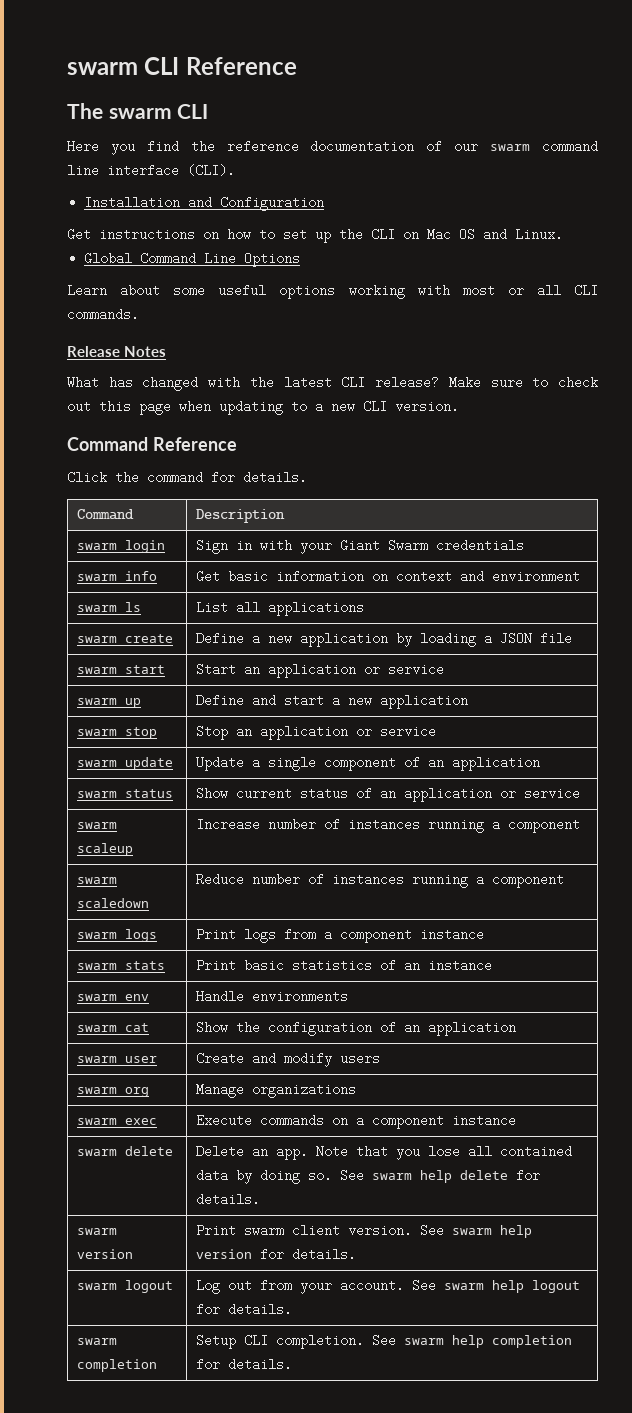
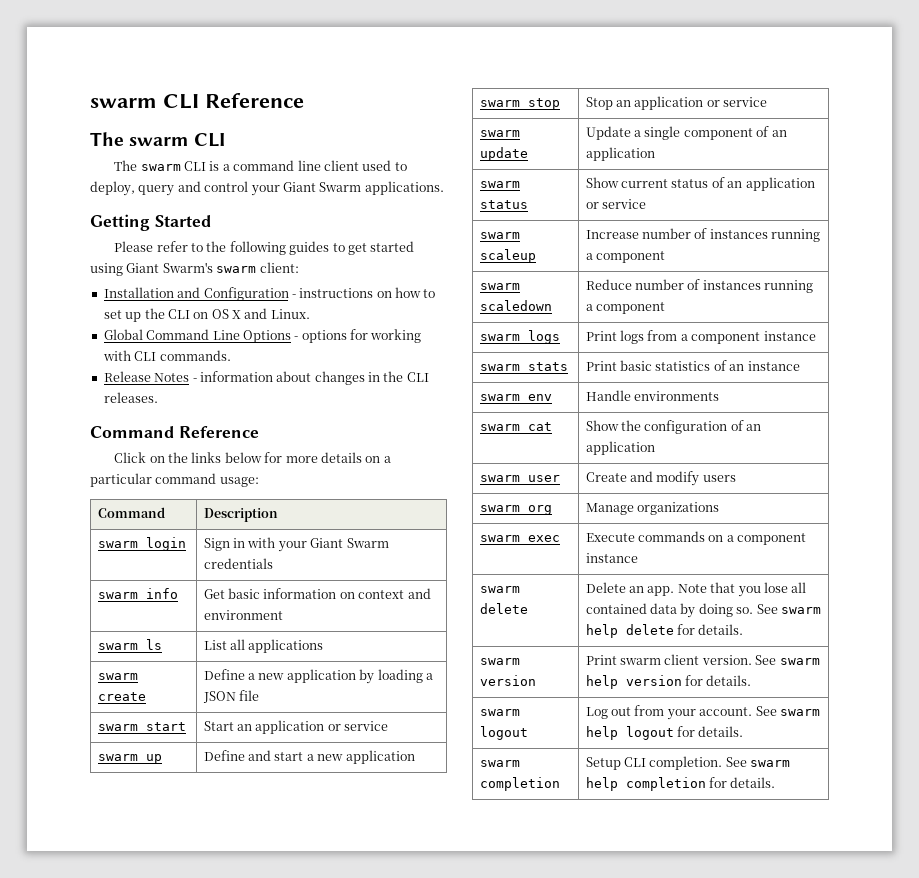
- Here you find the reference documentation of our swarm command line interface (CLI).
+ The swarm CLI is a command line client used to deploy, query and control your Giant Swarm applications.
+ Getting Started
+ Please refer to the following guides to get started using Giant Swarm's swarm client:
- Installation and Configuration
- Get instructions on how to set up the CLI on Mac OS and Linux.
+ Installation and Configuration - instructions on how to set up the CLI on OS X and Linux.
- Global Command Line Options
- Learn about some useful options working with most or all CLI commands.
- Release Notes
- What has changed with the latest CLI release? Make sure to check out this page when updating to a new CLI version.
+ Global Command Line Options - options for working with CLI commands.
+ Release Notes - information about changes in the CLI releases.
  Command Reference
- Click the command for details.
+ Click on the links below for more details on a particular command usage:

